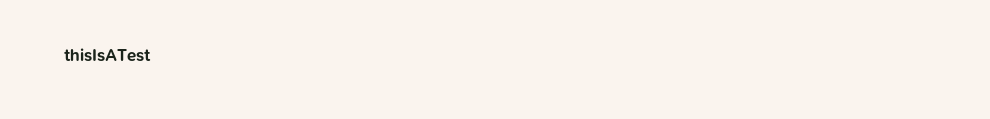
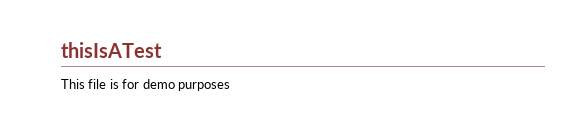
+ This file is for demo purposes

